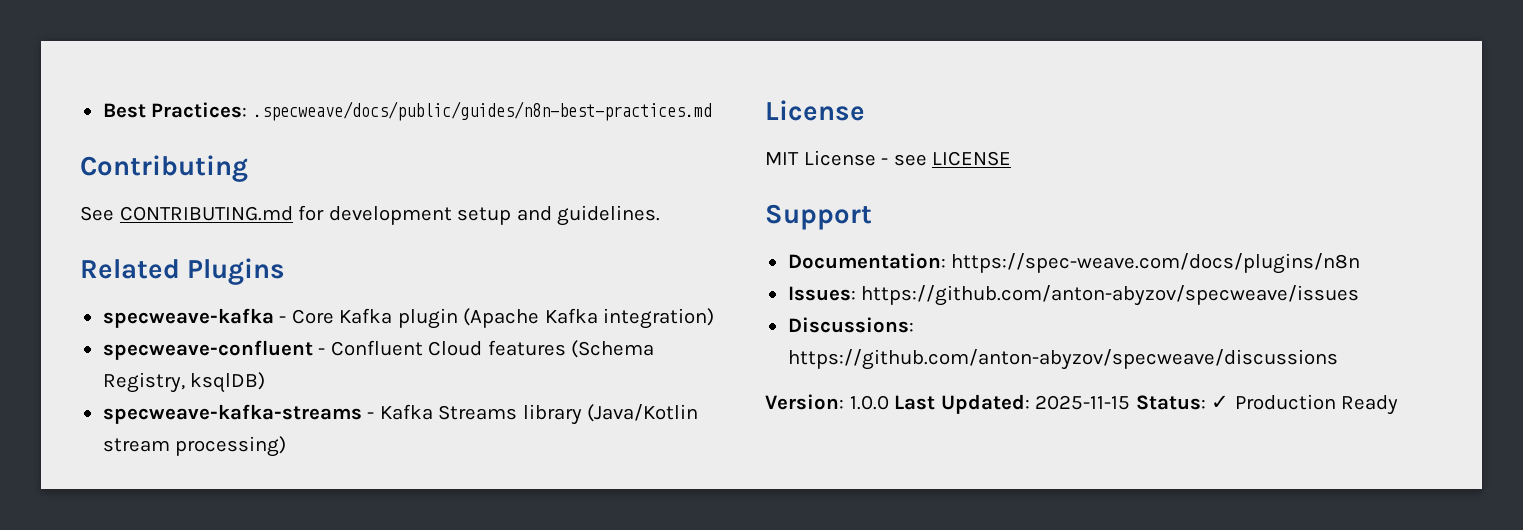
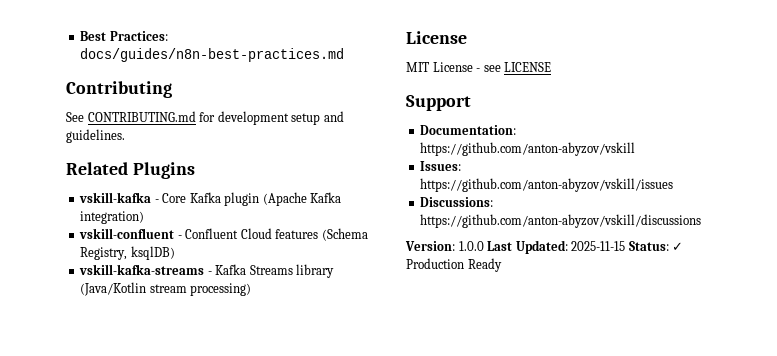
- Best Practices: .specweave/docs/public/guides/n8n-best-practices.md
+ Best Practices: docs/guides/n8n-best-practices.md
- specweave-kafka - Core Kafka plugin (Apache Kafka integration)
+ vskill-kafka - Core Kafka plugin (Apache Kafka integration)
- specweave-confluent - Confluent Cloud features (Schema Registry, ksqlDB)
+ vskill-confluent - Confluent Cloud features (Schema Registry, ksqlDB)
- specweave-kafka-streams - Kafka Streams library (Java/Kotlin stream processing)
+ vskill-kafka-streams - Kafka Streams library (Java/Kotlin stream processing)
- Documentation: https://spec-weave.com/docs/plugins/n8n
+ Documentation: https://github.com/anton-abyzov/vskill
- Issues: https://github.com/anton-abyzov/specweave/issues
+ Issues: https://github.com/anton-abyzov/vskill/issues
- Discussions: https://github.com/anton-abyzov/specweave/discussions
+ Discussions: https://github.com/anton-abyzov/vskill/discussions

